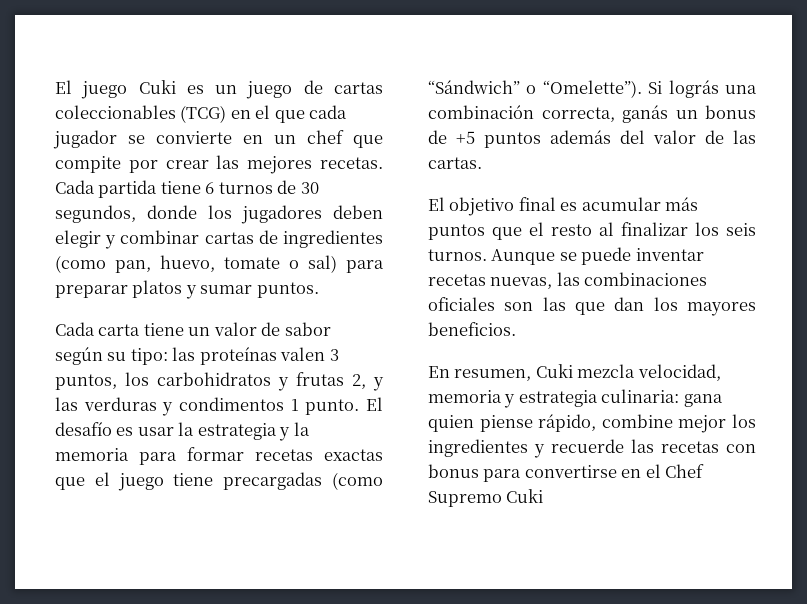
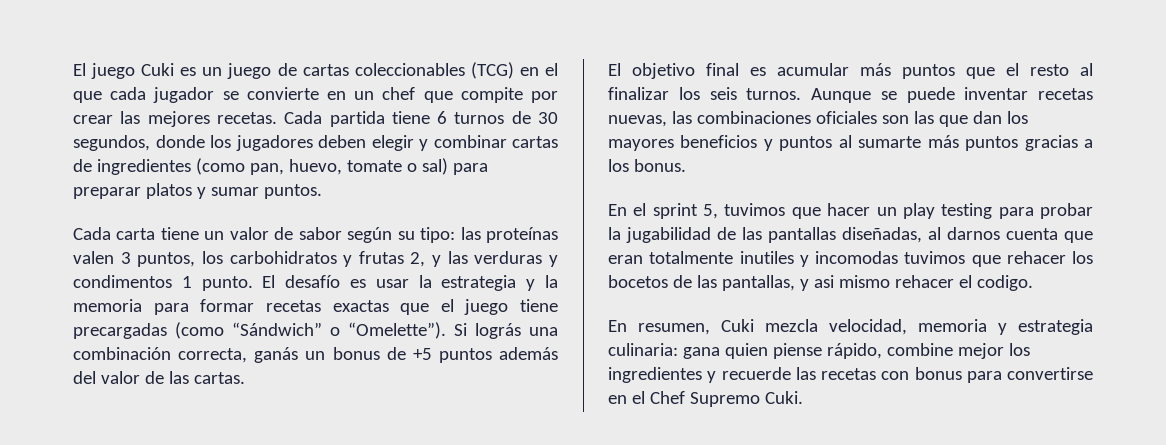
- Aunque se puede inventar recetas nuevas, las combinaciones oficiales son las que dan los mayores beneficios.
+ Aunque se puede inventar recetas nuevas, las combinaciones oficiales son las que dan los mayores beneficios y puntos al sumarte más puntos gracias a los bonus.
+ En el sprint 5, tuvimos que hacer un play testing para probar la jugabilidad de las pantallas diseñadas, al darnos cuenta que eran totalmente inutiles y incomodas tuvimos que rehacer los bocetos de las pantallas, y asi mismo rehacer el codigo.
- En resumen, Cuki mezcla velocidad, memoria y estrategia culinaria: gana quien piense rápido, combine mejor los ingredientes y recuerde las recetas con bonus para convertirse en el Chef Supremo Cuki
+ En resumen, Cuki mezcla velocidad, memoria y estrategia culinaria: gana quien piense rápido, combine mejor los ingredientes y recuerde las recetas con bonus para convertirse en el Chef Supremo Cuki.

